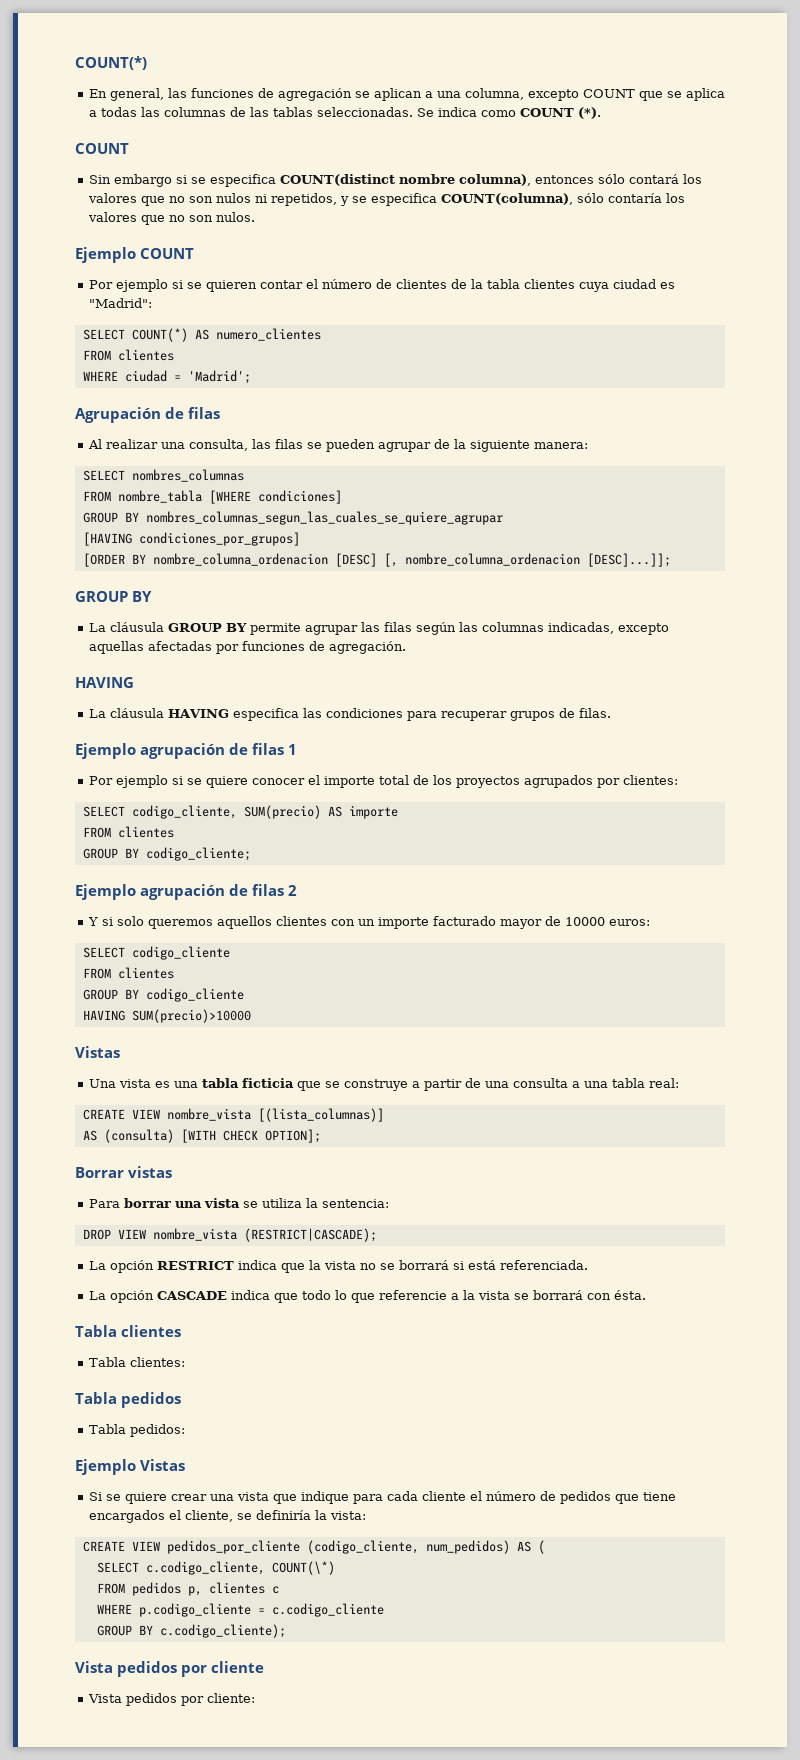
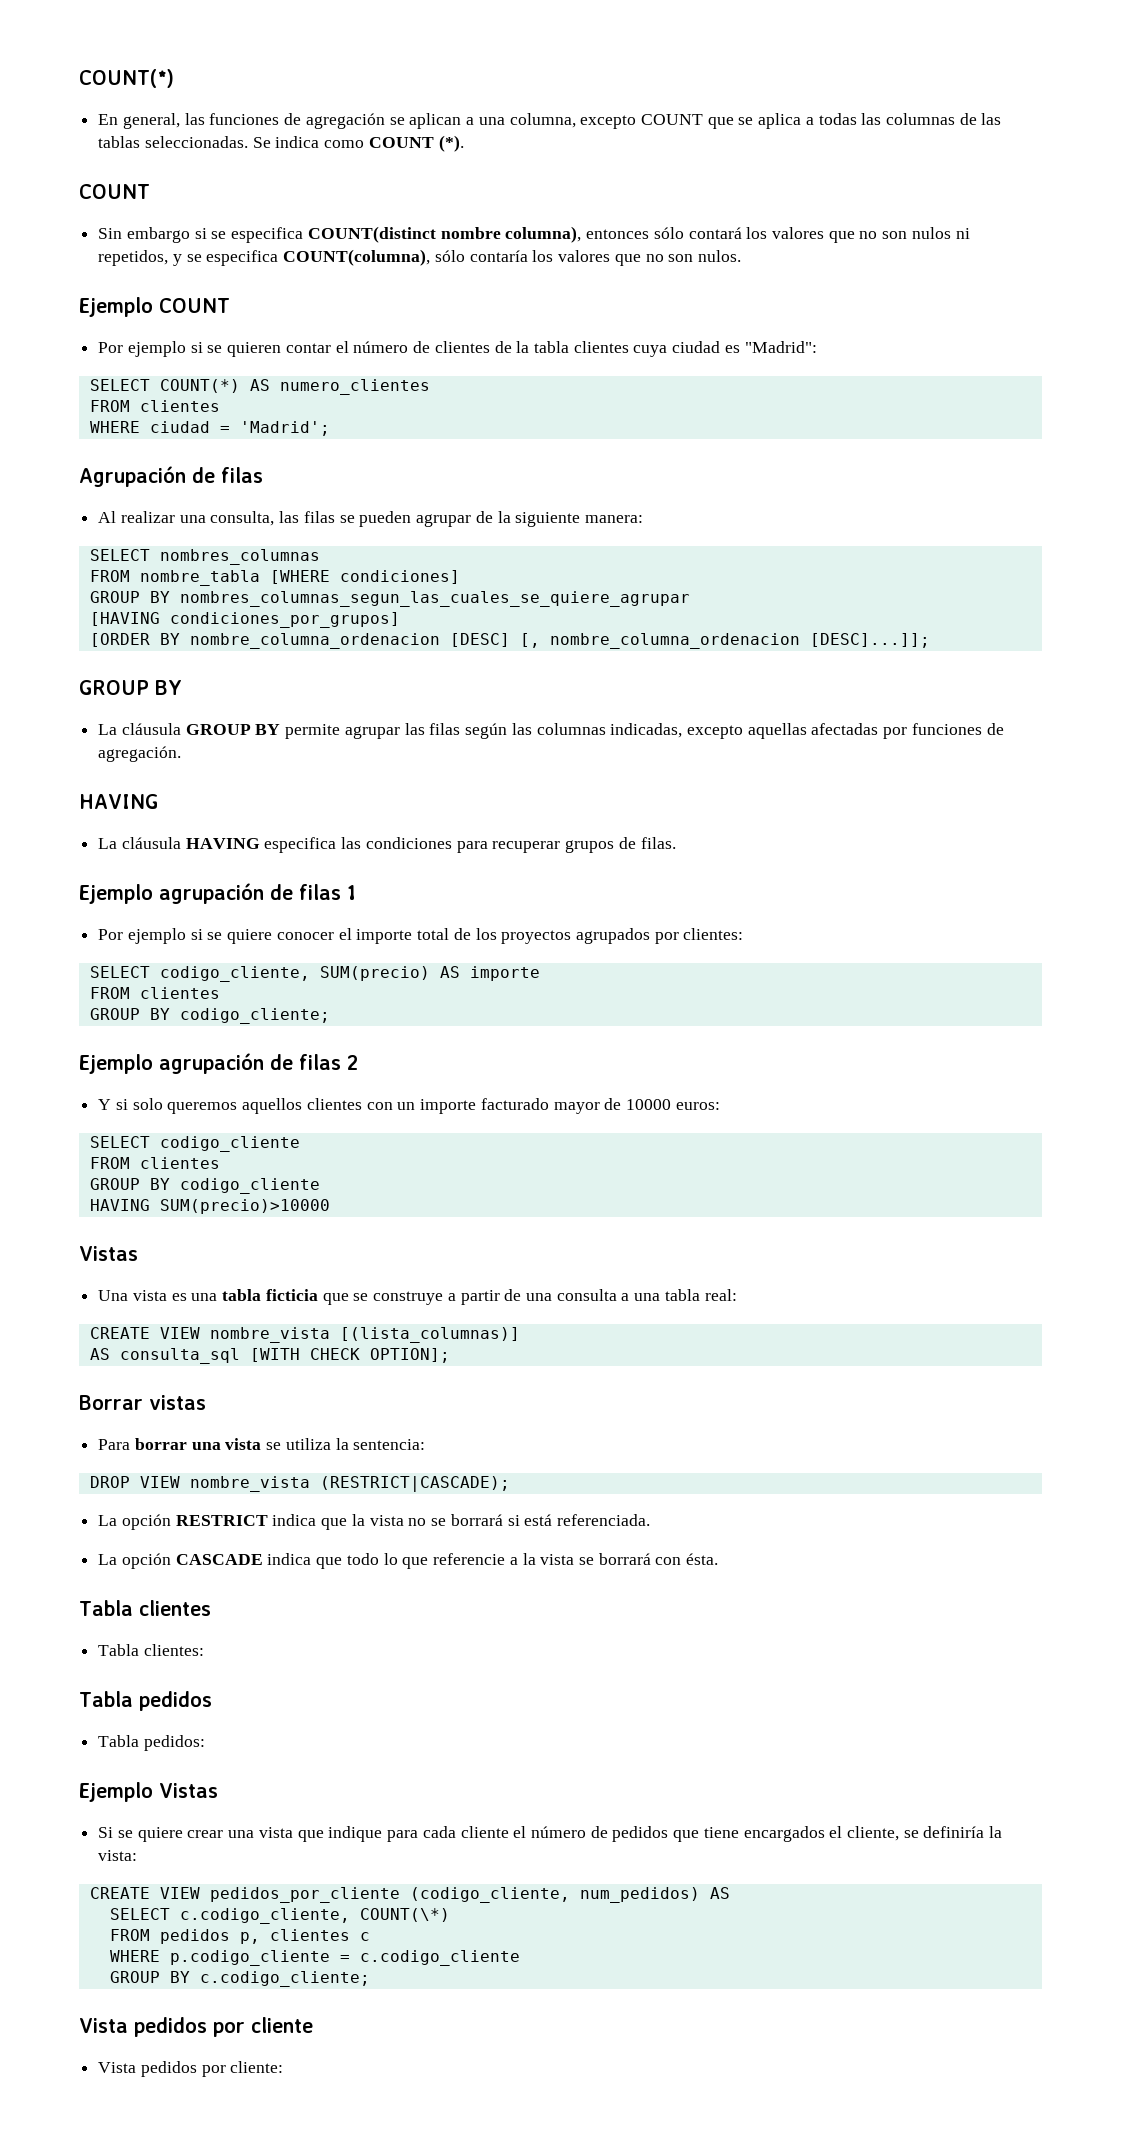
- AS (consulta) [WITH CHECK OPTION];
+ AS consulta_sql [WITH CHECK OPTION];
- CREATE VIEW pedidos_por_cliente (codigo_cliente, num_pedidos) AS (
+ CREATE VIEW pedidos_por_cliente (codigo_cliente, num_pedidos) AS
- GROUP BY c.codigo_cliente);
+ GROUP BY c.codigo_cliente;

